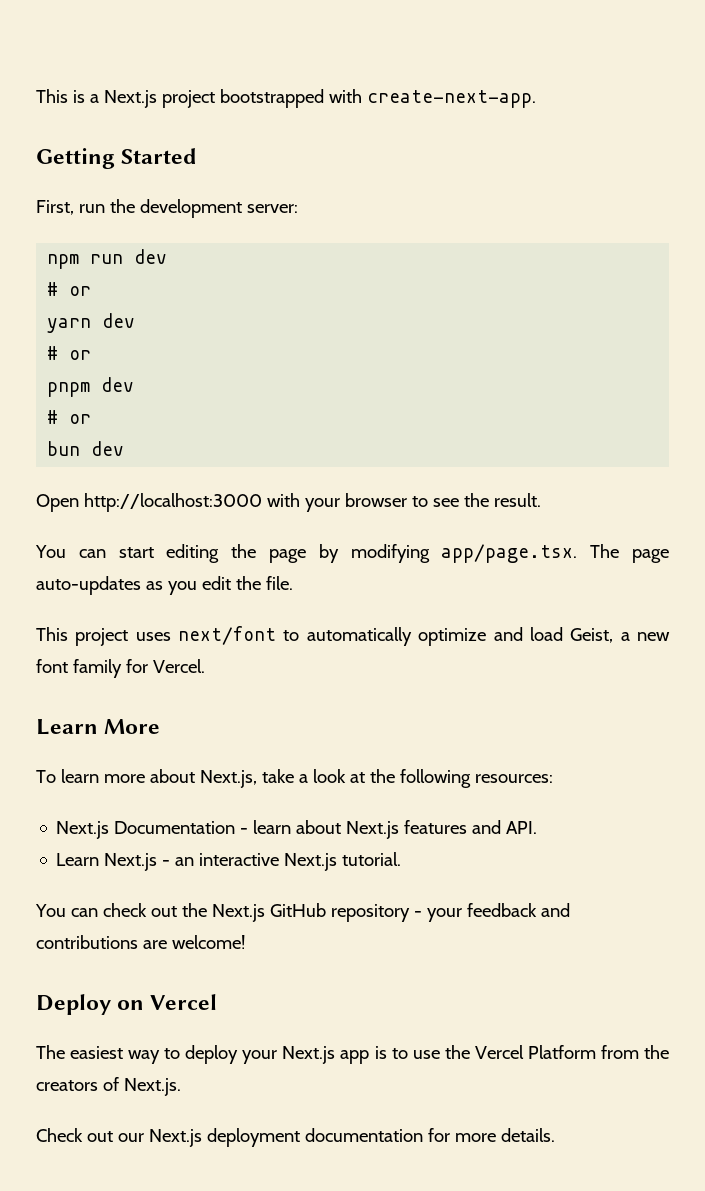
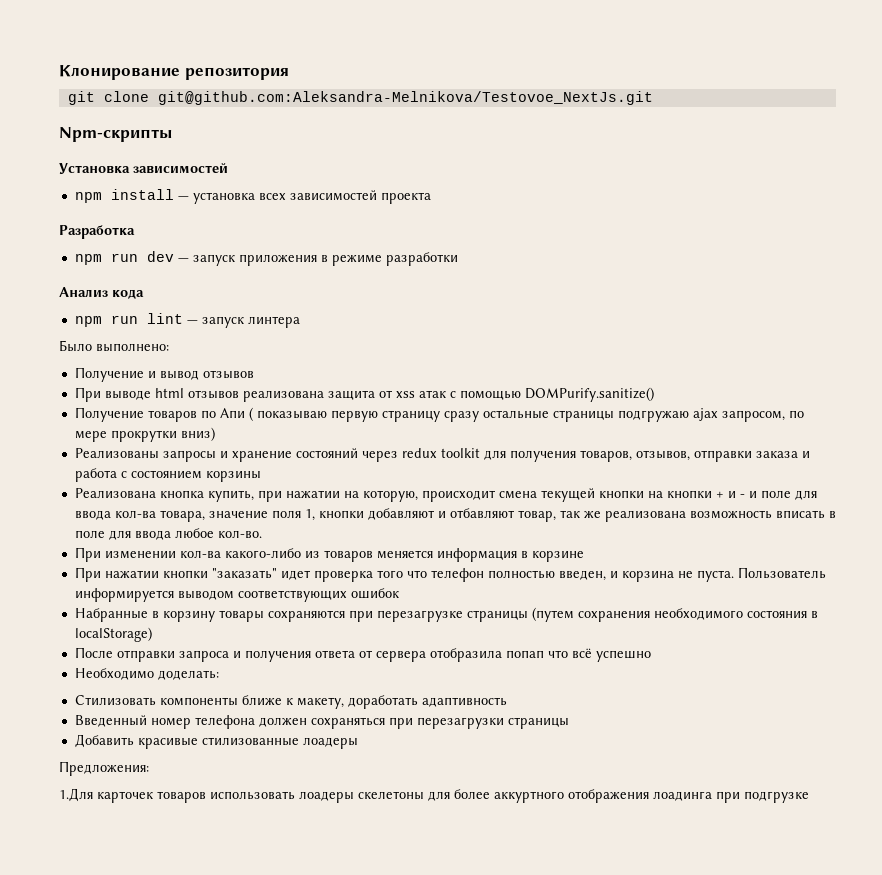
- This is a Next.js project bootstrapped with create-next-app.
- Getting Started
- First, run the development server:
- npm run dev
- # or
- yarn dev
- # or
- pnpm dev
- # or
- bun dev
- Open http://localhost:3000 with your browser to see the result.
- You can start editing the page by modifying app/page.tsx. The page auto-updates as you edit the file.
- This project uses next/font to automatically optimize and load Geist, a new font family for Vercel.
- Learn More
- To learn more about Next.js, take a look at the following resources:
- Next.js Documentation - learn about Next.js features and API.
- Learn Next.js - an interactive Next.js tutorial.
- You can check out the Next.js GitHub repository - your feedback and contributions are welcome!
- Deploy on Vercel
- The easiest way to deploy your Next.js app is to use the Vercel Platform from the creators of Next.js.
- Check out our Next.js deployment documentation for more details.
+ Клонирование репозитория
+ git clone git@github.com:Aleksandra-Melnikova/Testovoe_NextJs.git
+ Npm-скрипты
+ Установка зависимостей
+ npm install — установка всех зависимостей проекта
+ Разработка
+ npm run dev — запуск приложения в режиме разработки
+ Анализ кода
+ npm run lint — запуск линтера
+ Было выполнено:
+ Получение и вывод отзывов
+ При выводе html отзывов реализована защита от xss атак с помощью DOMPurify.sanitize()
+ Получение товаров по Апи ( показываю первую страницу сразу остальные страницы подгружаю ajax запросом, по мере прокрутки вниз)
+ Реализованы запросы и хранение состояний через redux toolkit для получения товаров, отзывов, отправки заказа и работа с состоянием корзины
+ Реализована кнопка купить, при нажатии на которую, происходит смена текущей кнопки на кнопки + и - и поле для ввода кол-ва товара, значение поля 1, кнопки добавляют и отбавляют товар, так же реализована возможность вписать в поле для ввода любое кол-во.
+ При изменении кол-ва какого-либо из товаров меняется информация в корзине
+ При нажатии кнопки "заказать" идет проверка того что телефон полностью введен, и корзина не пуста. Пользователь информируется выводом соответствующих ошибок
+ Набранные в корзину товары сохраняются при перезагрузке страницы (путем сохранения необходимого состояния в localStorage)
+ После отправки запроса и получения ответа от сервера отобразила попап что всё успешно
+ Необходимо доделать:
+ Стилизовать компоненты ближе к макету, доработать адаптивность
+ Введенный номер телефона должен сохраняться при перезагрузки страницы
+ Добавить красивые стилизованные лоадеры
+ Предложения:
+ 1.Для карточек товаров использовать лоадеры скелетоны для более аккуртного отображения лоадинга при подгрузке

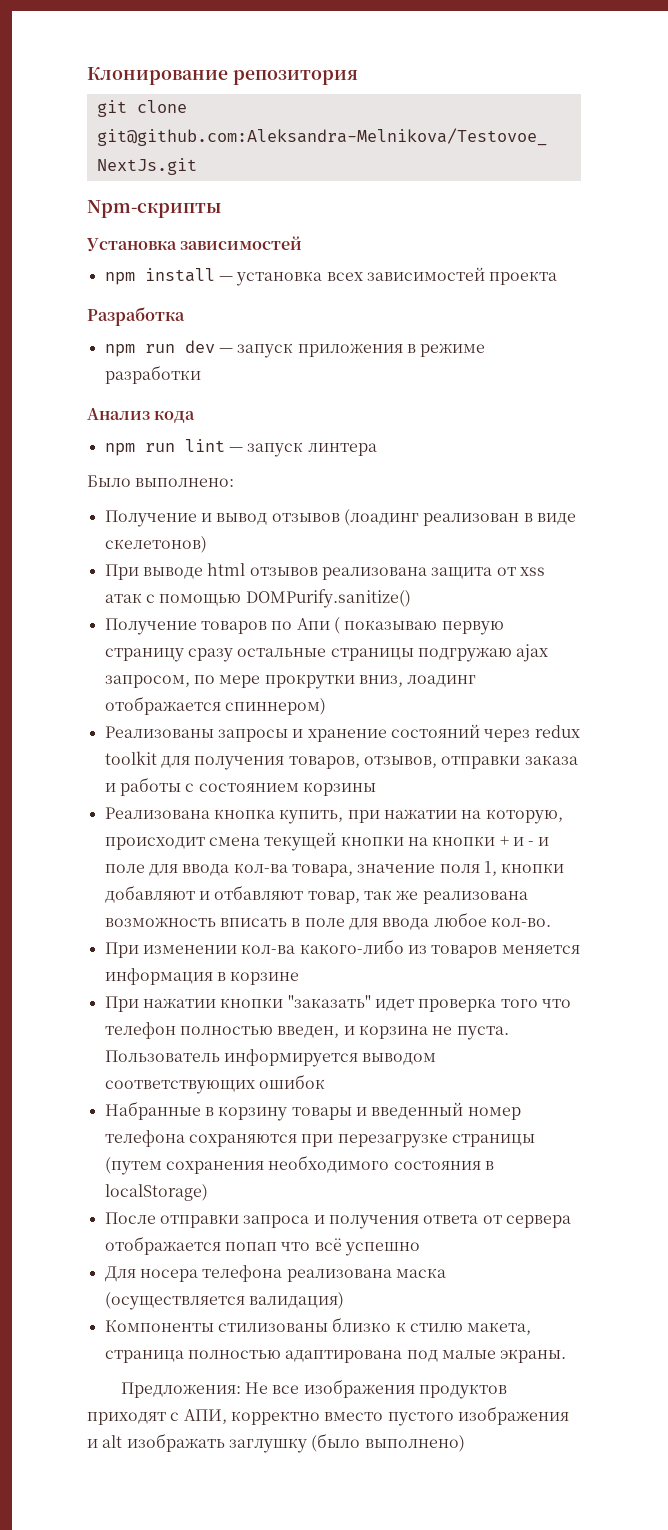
- Получение и вывод отзывов
+ Получение и вывод отзывов (лоадинг реализован в виде скелетонов)
- Получение товаров по Апи ( показываю первую страницу сразу остальные страницы подгружаю ajax запросом, по мере прокрутки вниз)
+ Получение товаров по Апи ( показываю первую страницу сразу остальные страницы подгружаю ajax запросом, по мере прокрутки вниз, лоадинг отображается спиннером)
- Реализованы запросы и хранение состояний через redux toolkit для получения товаров, отзывов, отправки заказа и работа с состоянием корзины
+ Реализованы запросы и хранение состояний через redux toolkit для получения товаров, отзывов, отправки заказа и работы с состоянием корзины
- Набранные в корзину товары сохраняются при перезагрузке страницы (путем сохранения необходимого состояния в localStorage)
+ Набранные в корзину товары и введенный номер телефона сохраняются при перезагрузке страницы (путем сохранения необходимого состояния в localStorage)
- После отправки запроса и получения ответа от сервера отобразила попап что всё успешно
+ После отправки запроса и получения ответа от сервера отображается попап что всё успешно
- Необходимо доделать:
- Стилизовать компоненты ближе к макету, доработать адаптивность
- Введенный номер телефона должен сохраняться при перезагрузки страницы
- Добавить красивые стилизованные лоадеры
- Предложения:
- 1.Для карточек товаров использовать лоадеры скелетоны для более аккуртного отображения лоадинга при подгрузке
+ Для носера телефона реализована маска (осуществляется валидация)
+ Компоненты стилизованы близко к стилю макета, страница полностью адаптирована под малые экраны.
+ Предложения: Не все изображения продуктов приходят с АПИ, корректно вместо пустого изображения и alt изображать заглушку (было выполнено)

